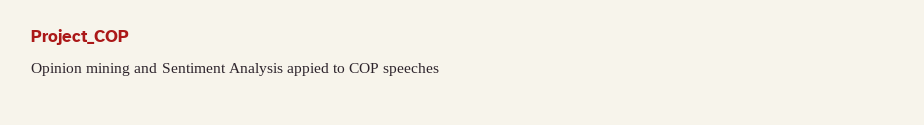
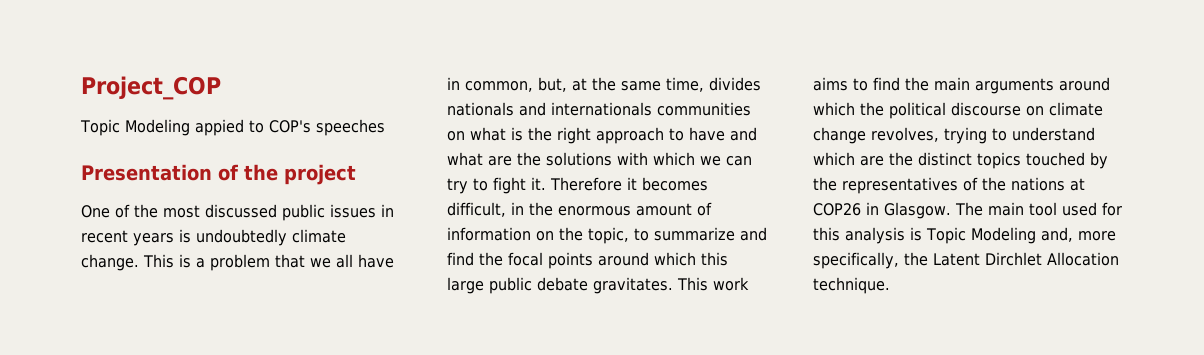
- Opinion mining and Sentiment Analysis appied to COP speeches
+ Topic Modeling appied to COP's speeches
+ Presentation of the project
+ One of the most discussed public issues in recent years is undoubtedly climate change. This is a problem that we all have in common, but, at the same time, divides nationals and internationals communities on what is the right approach to have and what are the solutions with which we can try to fight it. Therefore it becomes difficult, in the enormous amount of information on the topic, to summarize and find the focal points around which this large public debate gravitates. This work aims to find the main arguments around which the political discourse on climate change revolves, trying to understand which are the distinct topics touched by the representatives of the nations at COP26 in Glasgow. The main tool used for this analysis is Topic Modeling and, more specifically, the Latent Dirchlet Allocation technique.

